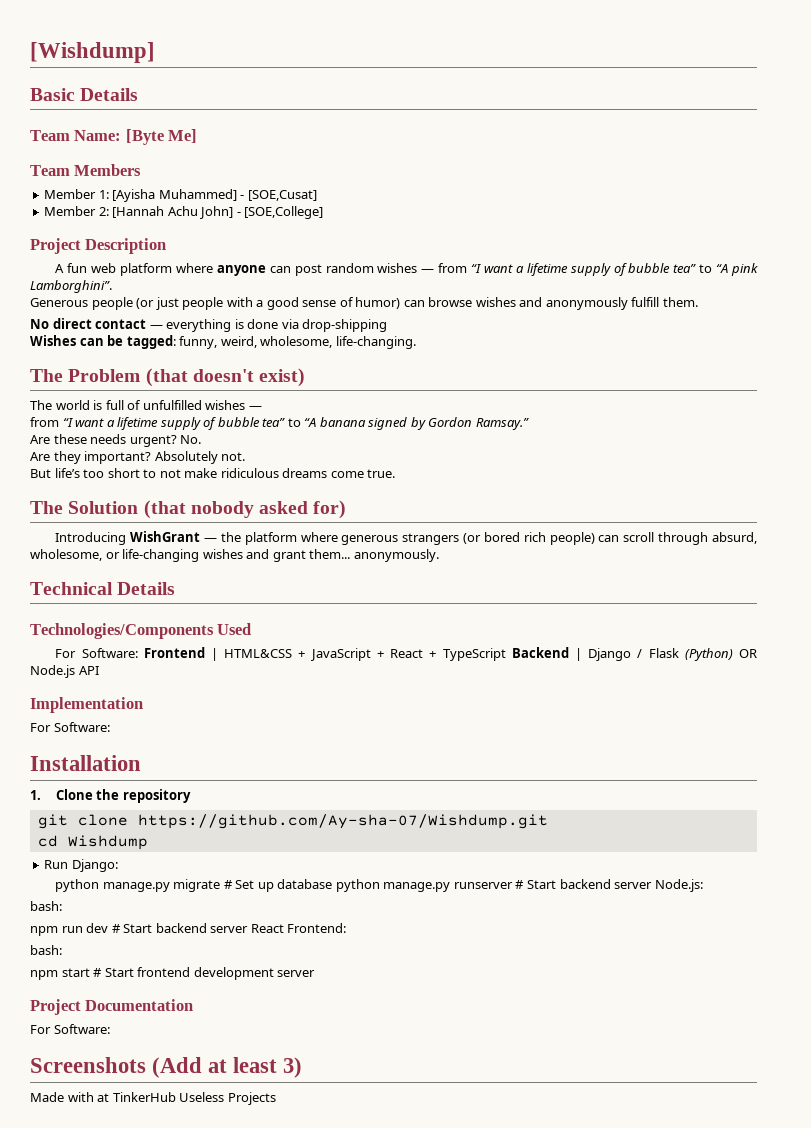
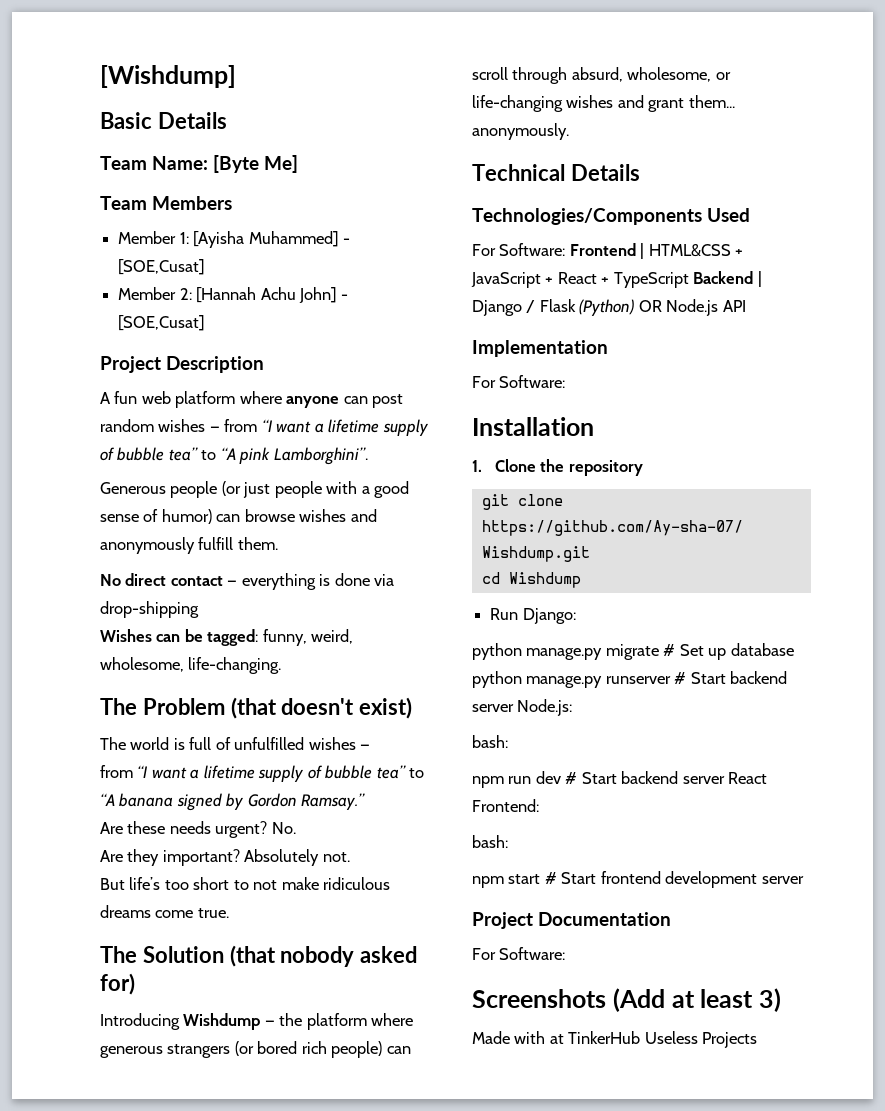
- Member 2: [Hannah Achu John] - [SOE,College]
+ Member 2: [Hannah Achu John] - [SOE,Cusat]
- Introducing WishGrant — the platform where generous strangers (or bored rich people) can scroll through absurd, wholesome, or life-changing wishes and grant them... anonymously.
+ Introducing Wishdump — the platform where generous strangers (or bored rich people) can scroll through absurd, wholesome, or life-changing wishes and grant them... anonymously.

